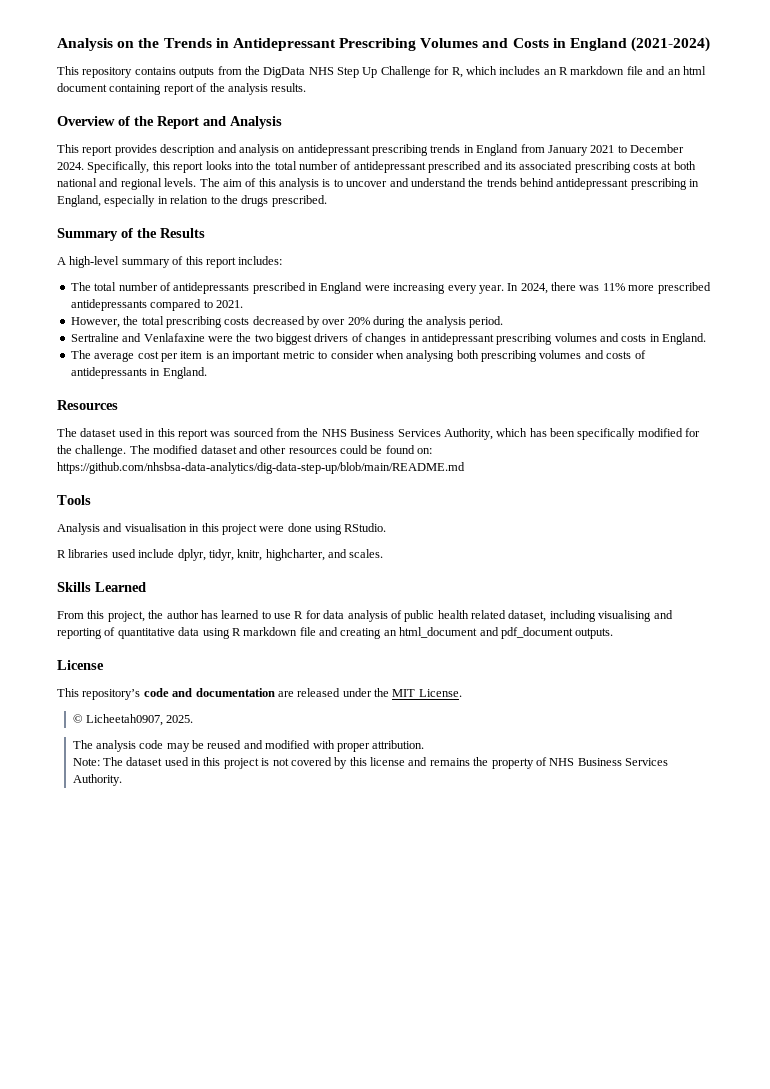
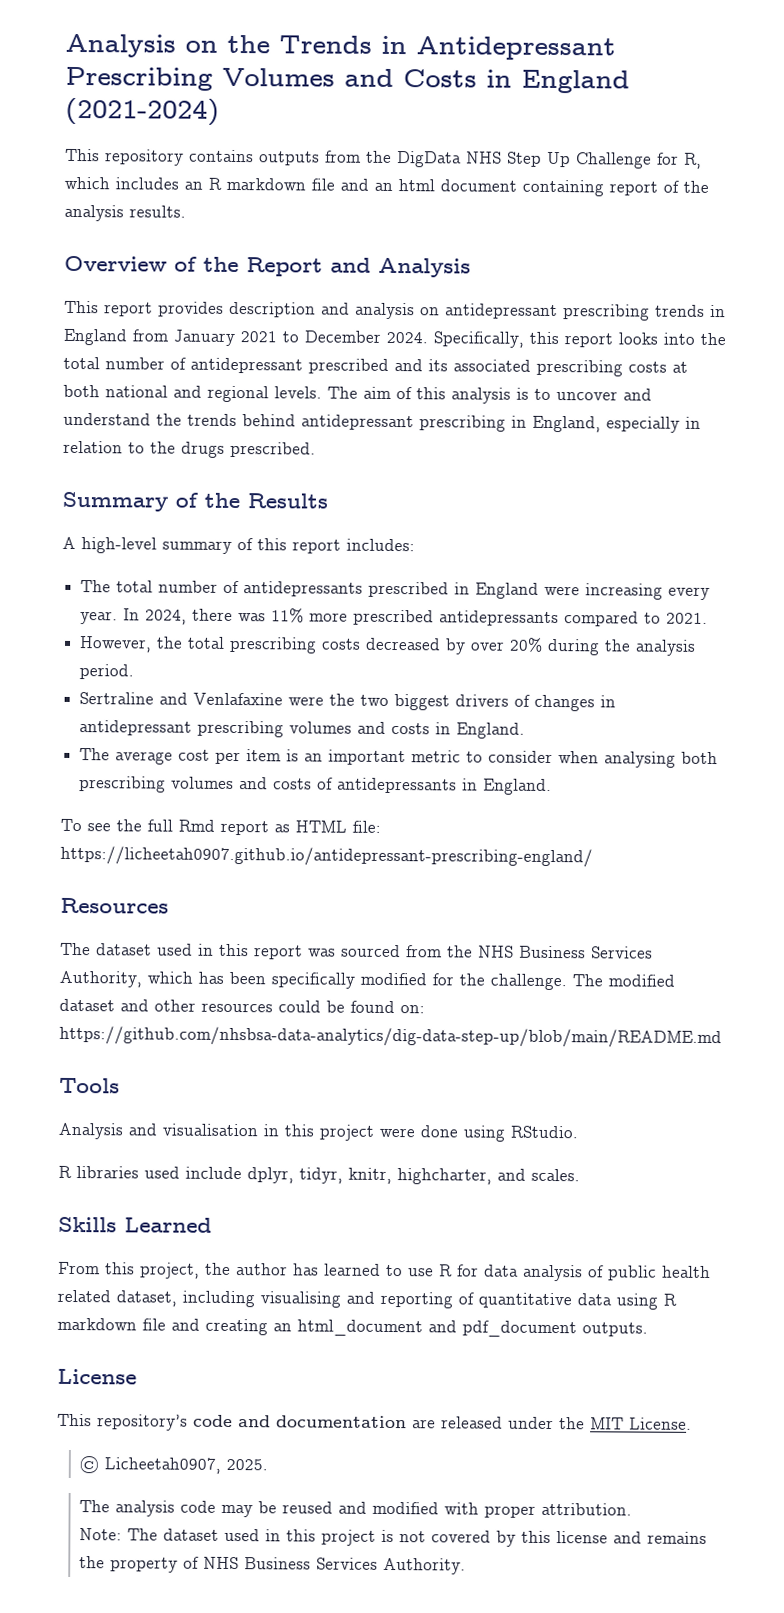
+ To see the full Rmd report as HTML file: https://licheetah0907.github.io/antidepressant-prescribing-england/

